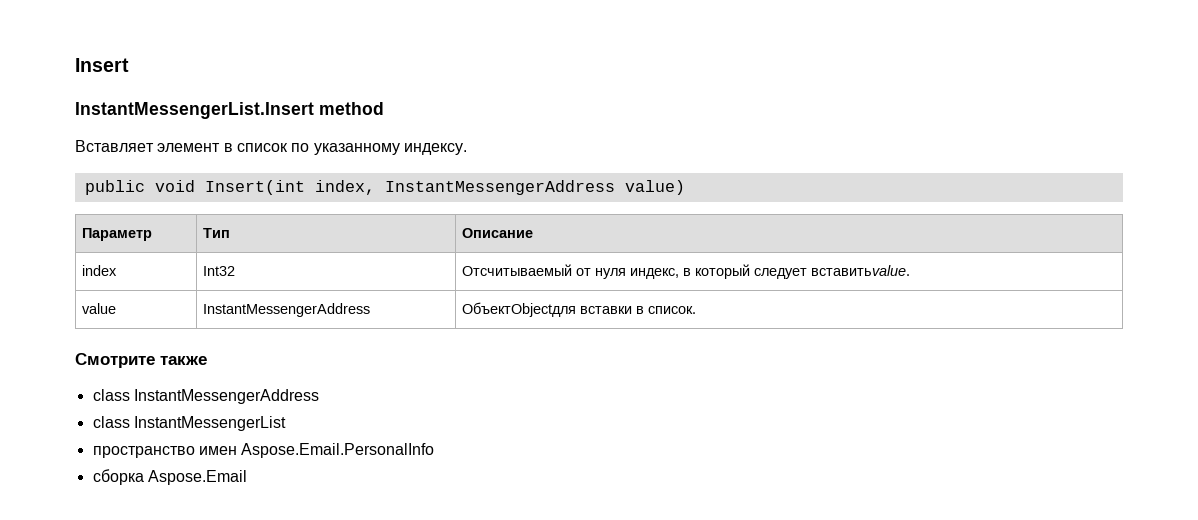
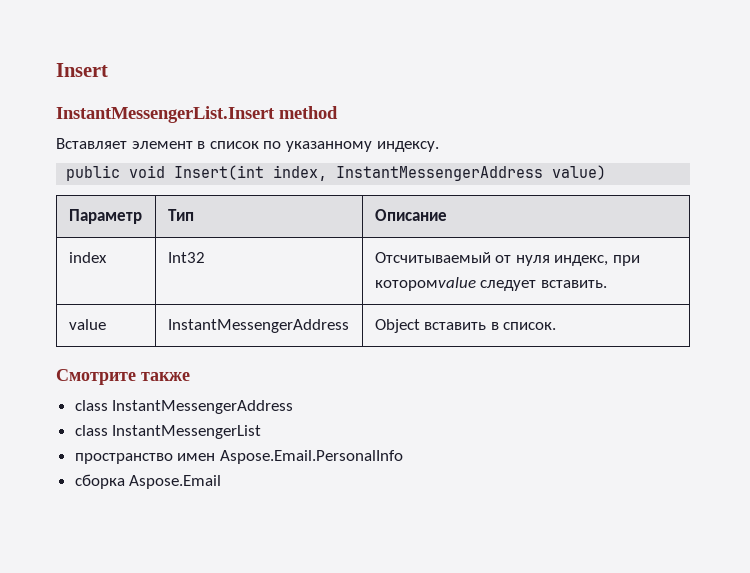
- index | Int32 | Отсчитываемый от нуля индекс, в который следует вставитьvalue.
+ index | Int32 | Отсчитываемый от нуля индекс, при которомvalue следует вставить.
- value | InstantMessengerAddress | ОбъектObjectдля вставки в список.
+ value | InstantMessengerAddress | Object вставить в список.

